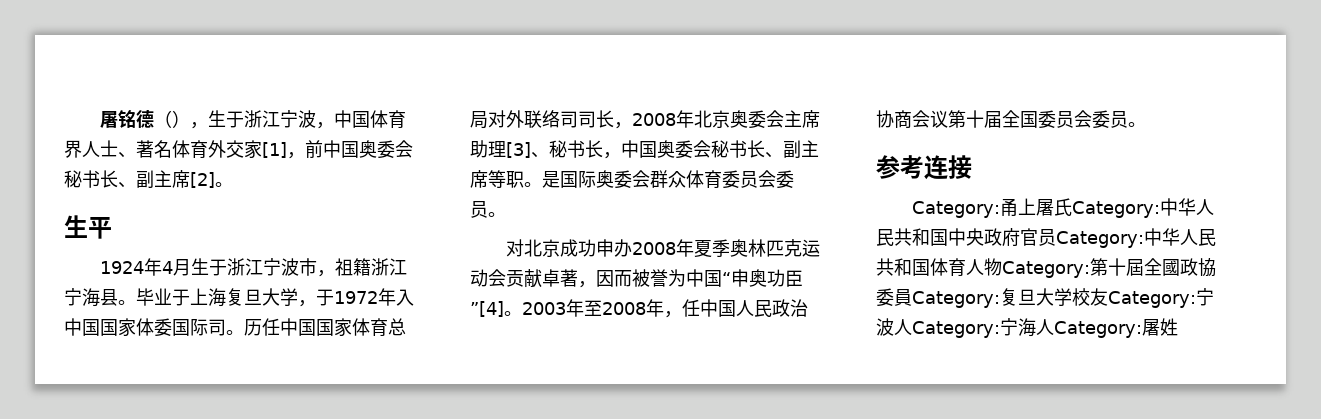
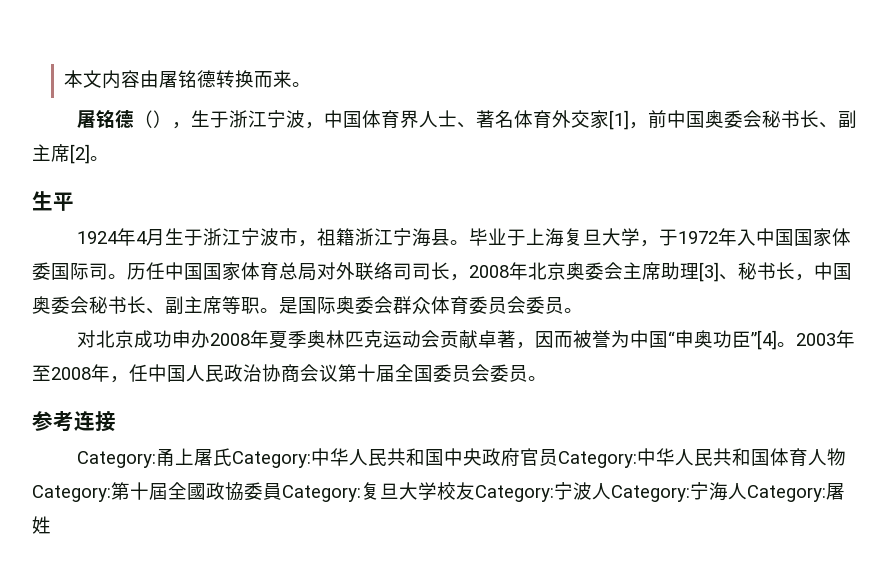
+ 本文内容由屠铭德转换而来。

